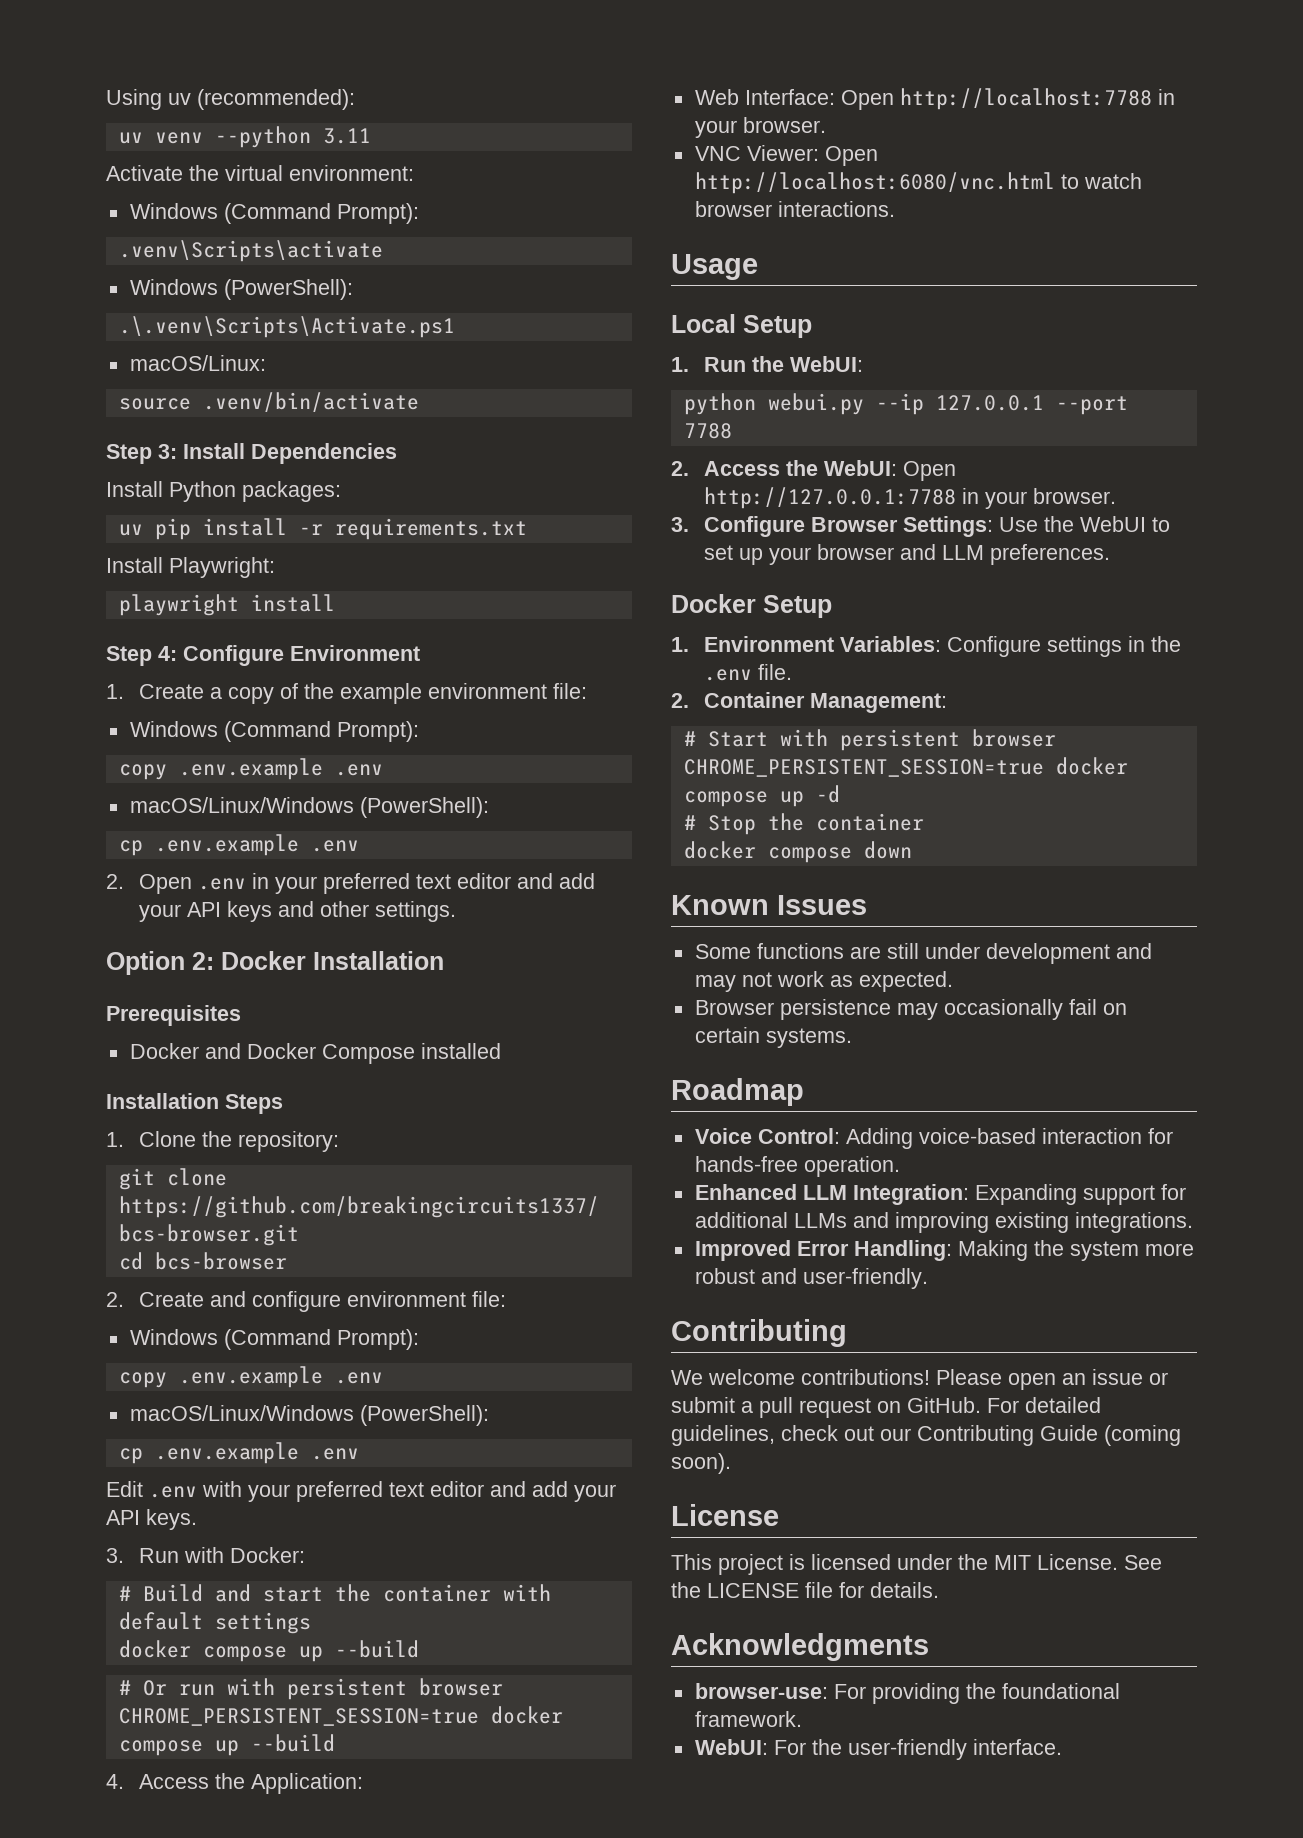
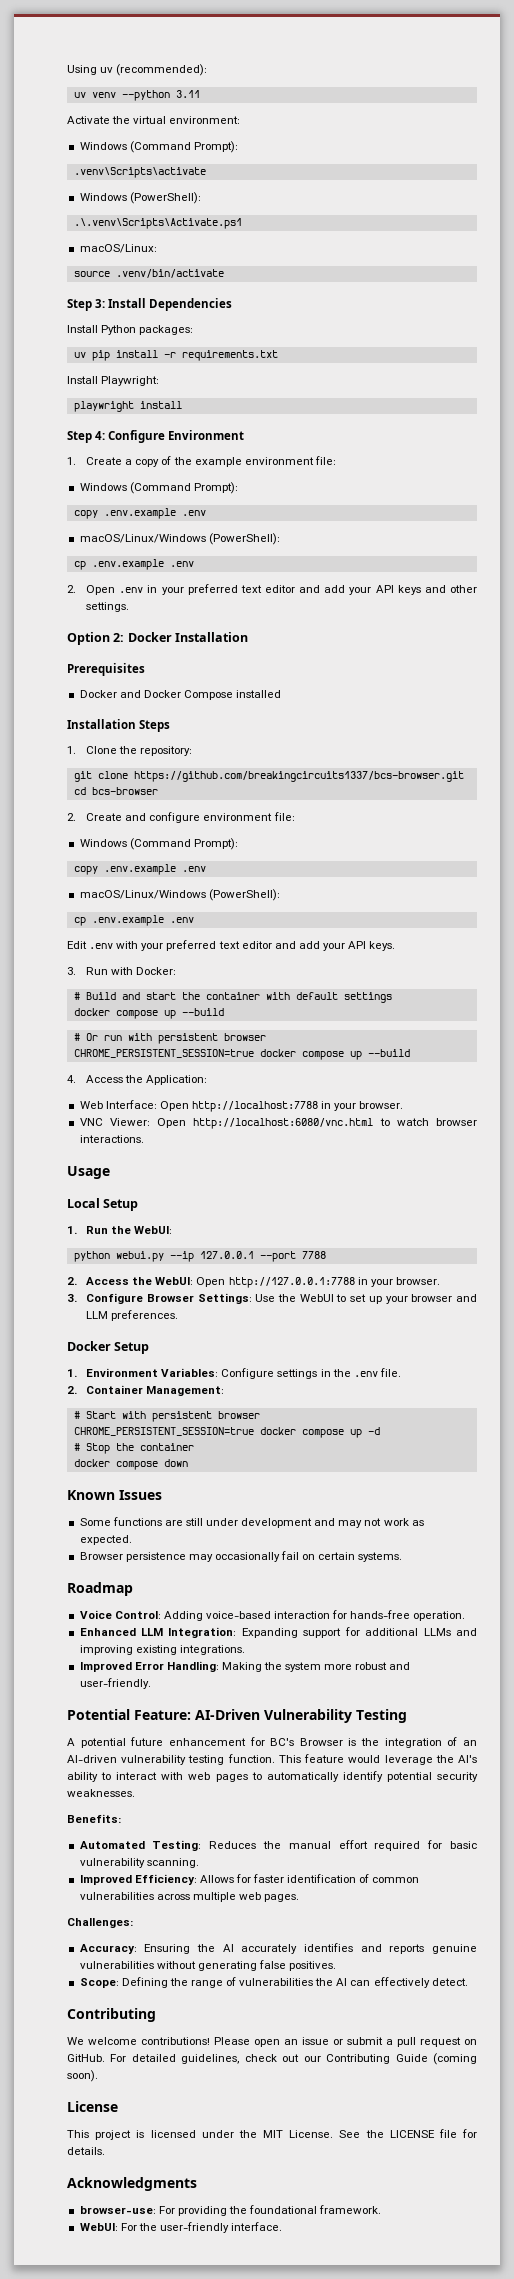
+ Potential Feature: AI-Driven Vulnerability Testing
+ A potential future enhancement for BC's Browser is the integration of an AI-driven vulnerability testing function. This feature would leverage the AI's ability to interact with web pages to automatically identify potential security weaknesses.
+ Benefits:
+ Automated Testing: Reduces the manual effort required for basic vulnerability scanning.
+ Improved Efficiency: Allows for faster identification of common vulnerabilities across multiple web pages.
+ Challenges:
+ Accuracy: Ensuring the AI accurately identifies and reports genuine vulnerabilities without generating false positives.
+ Scope: Defining the range of vulnerabilities the AI can effectively detect.

